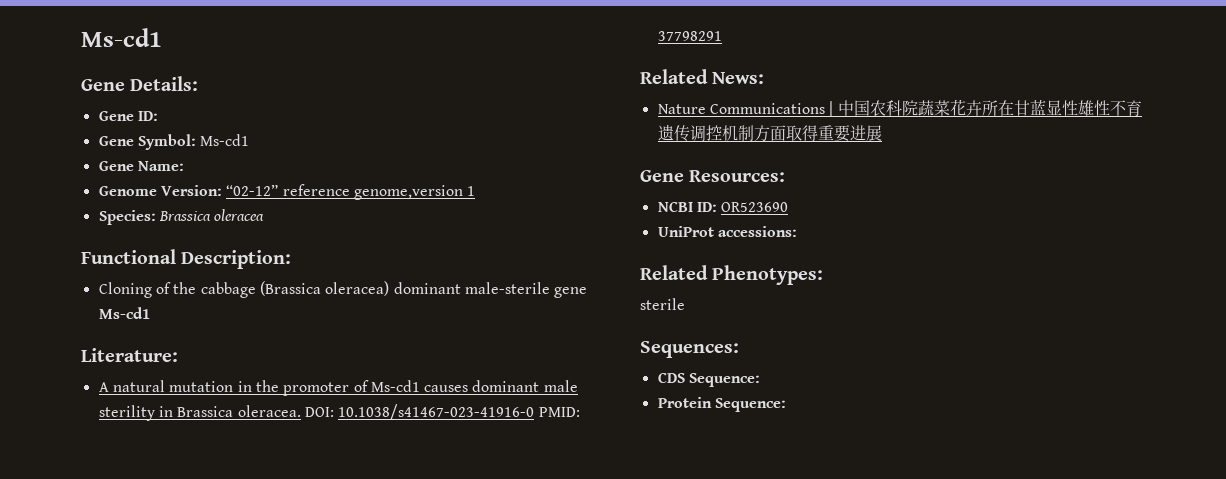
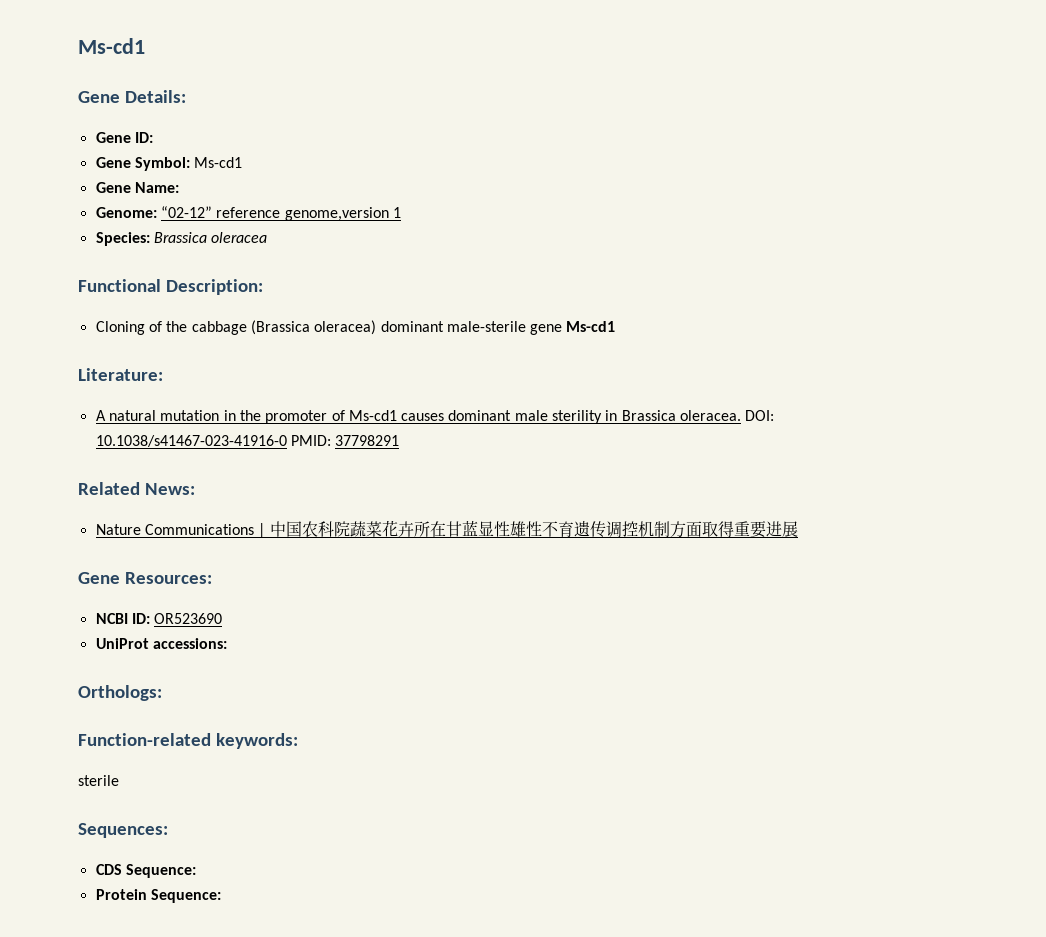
- Genome Version: “02-12” reference genome,version 1
+ Genome: “02-12” reference genome,version 1
- Related Phenotypes:
+ Orthologs:
+ Function-related keywords:

